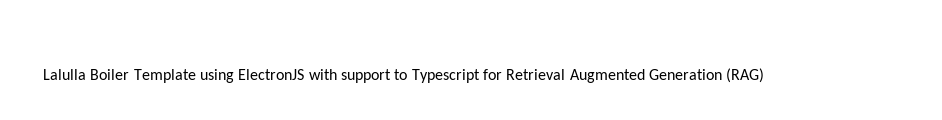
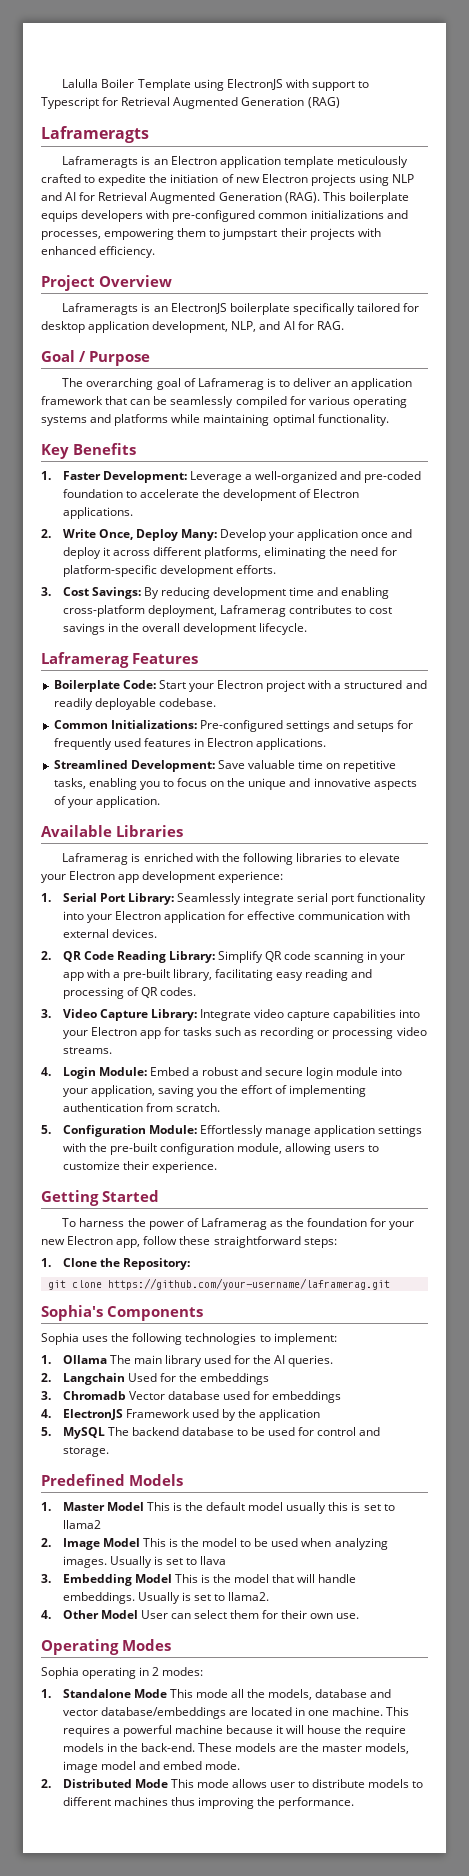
  Lalulla Boiler Template using ElectronJS with support to Typescript for Retrieval Augmented Generation (RAG)
+ Laframeragts
+ Laframeragts is an Electron application template meticulously crafted to expedite the initiation of new Electron projects using NLP and AI for Retrieval Augmented Generation (RAG). This boilerplate equips developers with pre-configured common initializations and processes, empowering them to jumpstart their projects with enhanced efficiency.
+ Project Overview
+ Laframeragts is an ElectronJS boilerplate specifically tailored for desktop application development, NLP, and AI for RAG.
+ Goal / Purpose
+ The overarching goal of Laframerag is to deliver an application framework that can be seamlessly compiled for various operating systems and platforms while maintaining optimal functionality.
+ Key Benefits
+ 1. Faster Development: Leverage a well-organized and pre-coded foundation to accelerate the development of Electron applications.
+ 2. Write Once, Deploy Many: Develop your application once and deploy it across different platforms, eliminating the need for platform-specific development efforts.
+ 3. Cost Savings: By reducing development time and enabling cross-platform deployment, Laframerag contributes to cost savings in the overall development lifecycle.
+ Laframerag Features
+ Boilerplate Code: Start your Electron project with a structured and readily deployable codebase.
+ Common Initializations: Pre-configured settings and setups for frequently used features in Electron applications.
+ Streamlined Development: Save valuable time on repetitive tasks, enabling you to focus on the unique and innovative aspects of your application.
+ Available Libraries
+ Laframerag is enriched with the following libraries to elevate your Electron app development experience:
+ 1. Serial Port Library: Seamlessly integrate serial port functionality into your Electron application for effective communication with external devices.
+ 2. QR Code Reading Library: Simplify QR code scanning in your app with a pre-built library, facilitating easy reading and processing of QR codes.
+ 3. Video Capture Library: Integrate video capture capabilities into your Electron app for tasks such as recording or processing video streams.
+ 4. Login Module: Embed a robust and secure login module into your application, saving you the effort of implementing authentication from scratch.
+ 5. Configuration Module: Effortlessly manage application settings with the pre-built configuration module, allowing users to customize their experience.
+ Getting Started
+ To harness the power of Laframerag as the foundation for your new Electron app, follow these straightforward steps:
+ 1. Clone the Repository:
+ git clone https://github.com/your-username/laframerag.git
+ Sophia's Components
+ Sophia uses the following technologies to implement:
+ 1. Ollama The main library used for the AI queries.
+ 2. Langchain Used for the embeddings
+ 3. Chromadb Vector database used for embeddings
+ 4. ElectronJS Framework used by the application
+ 5. MySQL The backend database to be used for control and storage.
+ Predefined Models
+ 1. Master Model This is the default model usually this is set to llama2
+ 2. Image Model This is the model to be used when analyzing images. Usually is set to llava
+ 3. Embedding Model This is the model that will handle embeddings. Usually is set to llama2.
+ 4. Other Model User can select them for their own use.
+ Operating Modes
+ Sophia operating in 2 modes:
+ 1. Standalone Mode This mode all the models, database and vector database/embeddings are located in one machine. This requires a powerful machine because it will house the require models in the back-end. These models are the master models, image model and embed mode.
+ 2. Distributed Mode This mode allows user to distribute models to different machines thus improving the performance.

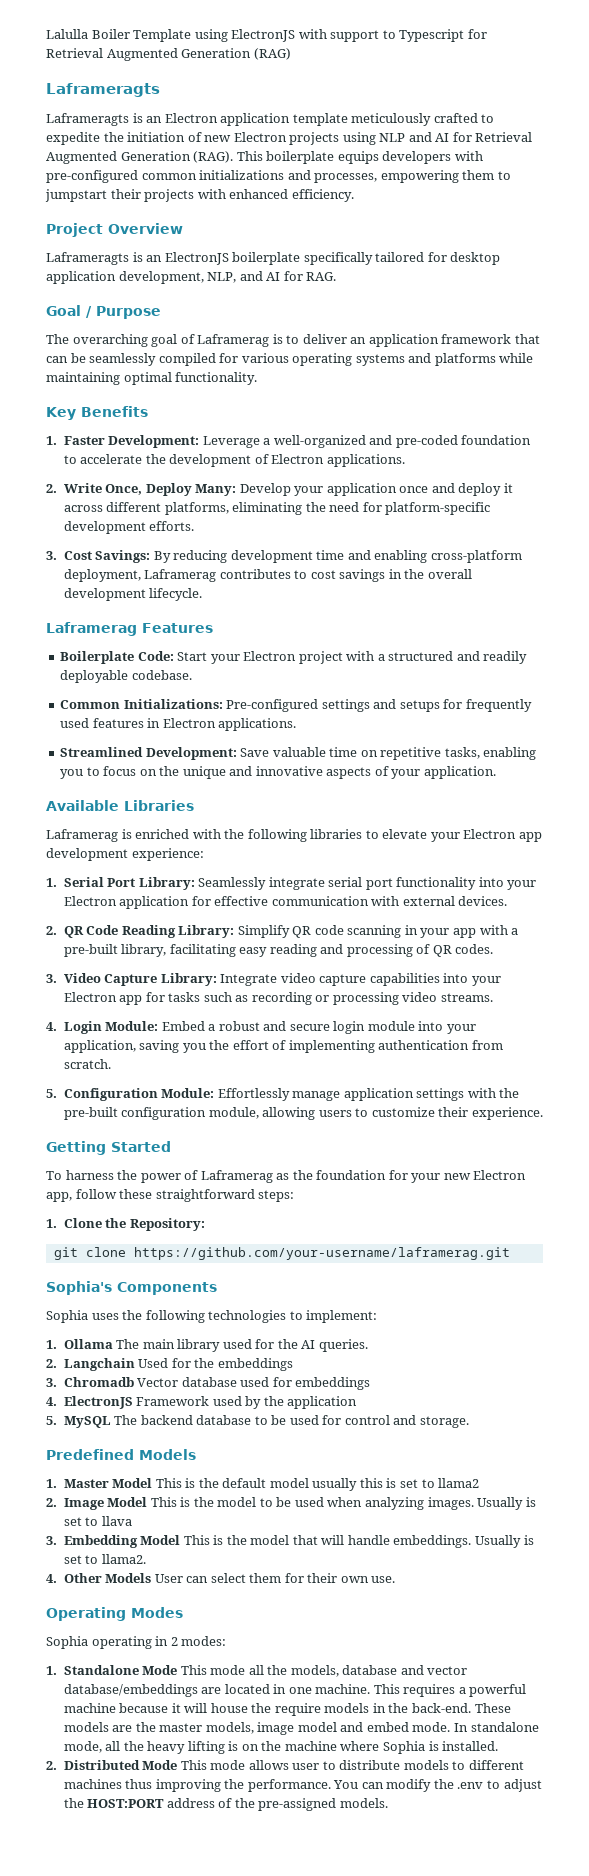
- 4. Other Model User can select them for their own use.
+ 4. Other Models User can select them for their own use.
+ In standalone mode, all the heavy lifting is on the machine where Sophia is installed.
+ You can modify the .env to adjust the HOST:PORT address of the pre-assigned models.

